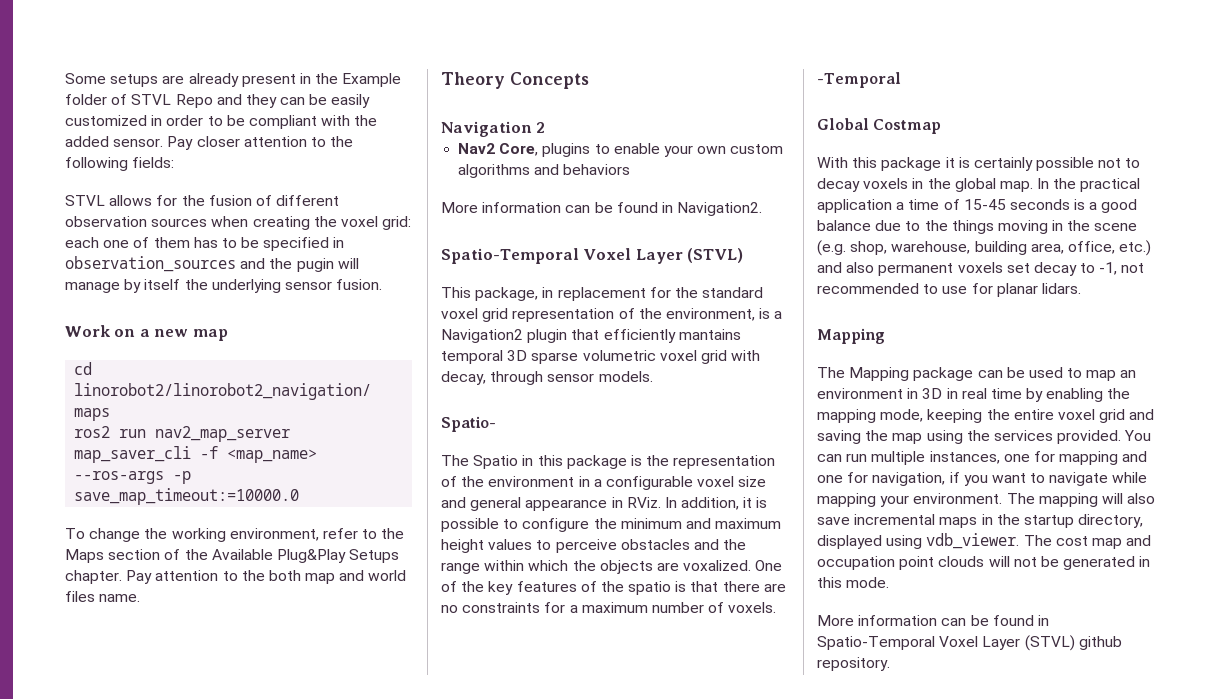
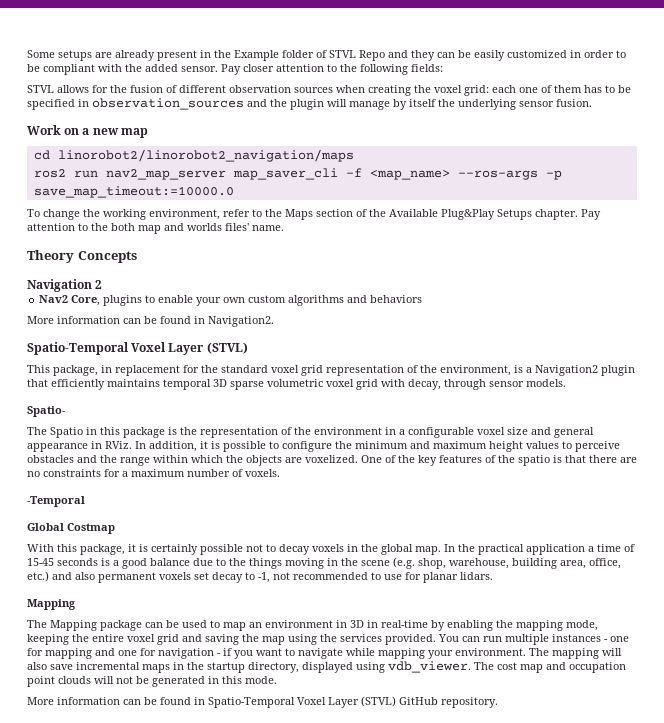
- STVL allows for the fusion of different observation sources when creating the voxel grid: each one of them has to be specified in observation_sources and the pugin will manage by itself the underlying sensor fusion.
+ STVL allows for the fusion of different observation sources when creating the voxel grid: each one of them has to be specified in observation_sources and the plugin will manage by itself the underlying sensor fusion.
- Pay attention to the both map and world files name.
+ Pay attention to the both map and worlds files' name.
- This package, in replacement for the standard voxel grid representation of the environment, is a Navigation2 plugin that efficiently mantains temporal 3D sparse volumetric voxel grid with decay, through sensor models.
+ This package, in replacement for the standard voxel grid representation of the environment, is a Navigation2 plugin that efficiently maintains temporal 3D sparse volumetric voxel grid with decay, through sensor models.
- In addition, it is possible to configure the minimum and maximum height values to perceive obstacles and the range within which the objects are voxalized.
+ In addition, it is possible to configure the minimum and maximum height values to perceive obstacles and the range within which the objects are voxelized.
- With this package it is certainly possible not to decay voxels in the global map.
+ With this package, it is certainly possible not to decay voxels in the global map.
- The Mapping package can be used to map an environment in 3D in real time by enabling the mapping mode, keeping the entire voxel grid and saving the map using the services provided.
+ The Mapping package can be used to map an environment in 3D in real-time by enabling the mapping mode, keeping the entire voxel grid and saving the map using the services provided.
- You can run multiple instances, one for mapping and one for navigation, if you want to navigate while mapping your environment.
+ You can run multiple instances - one for mapping and one for navigation - if you want to navigate while mapping your environment.
- More information can be found in Spatio-Temporal Voxel Layer (STVL) github repository.
+ More information can be found in Spatio-Temporal Voxel Layer (STVL) GitHub repository.

